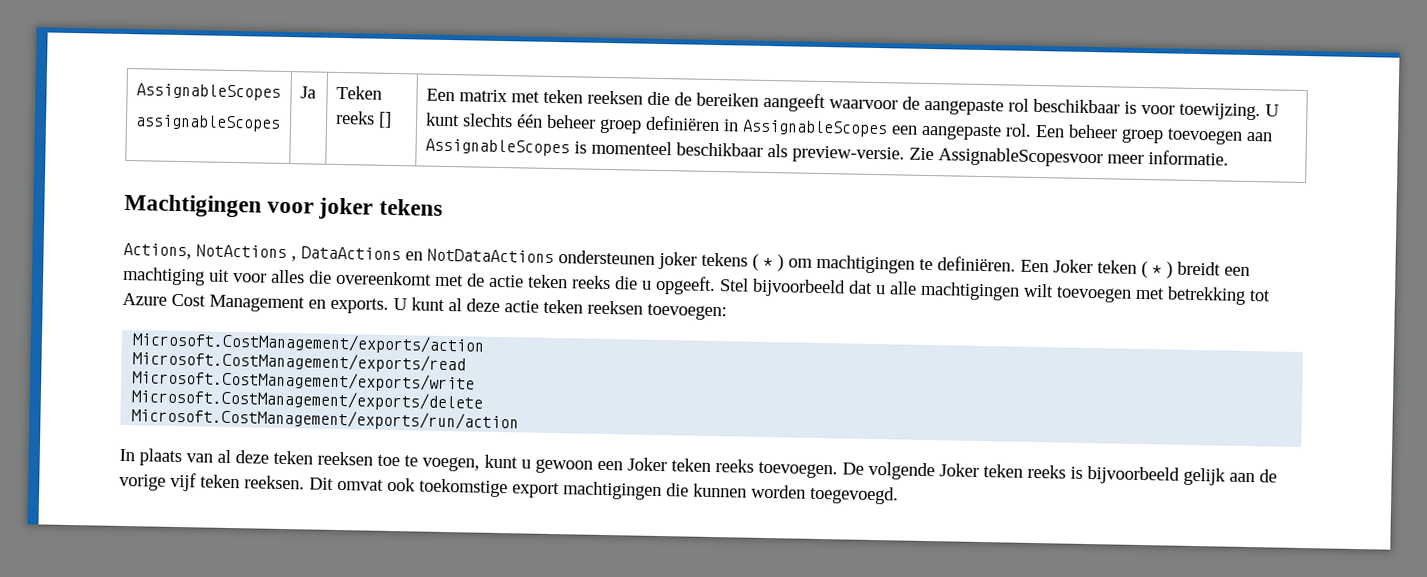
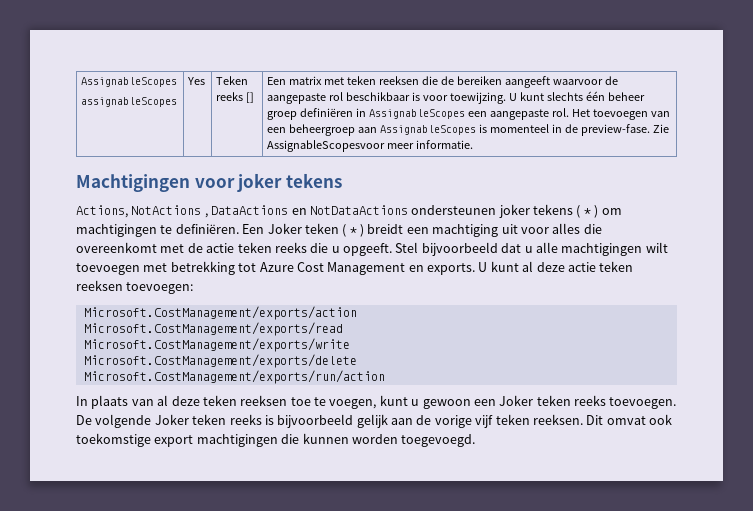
- Ja
+ Yes
- Een beheer groep toevoegen aan AssignableScopes is momenteel beschikbaar als preview-versie.
+ Het toevoegen van een beheergroep aan AssignableScopes is momenteel in de preview-fase.

